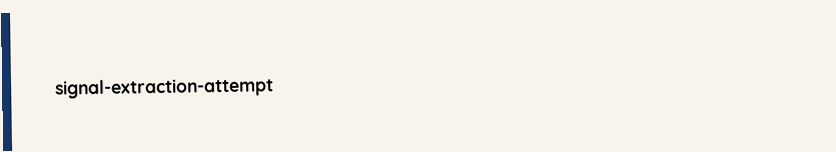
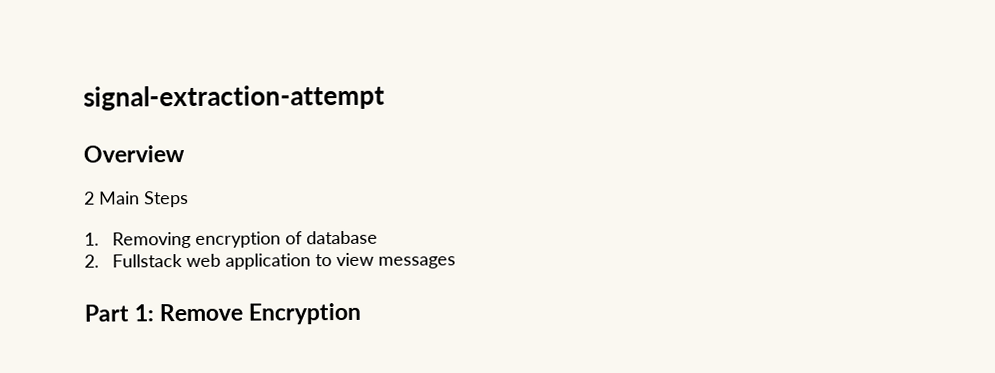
+ Overview
+ 2 Main Steps
+ 1. Removing encryption of database
+ 2. Fullstack web application to view messages
+ Part 1: Remove Encryption

